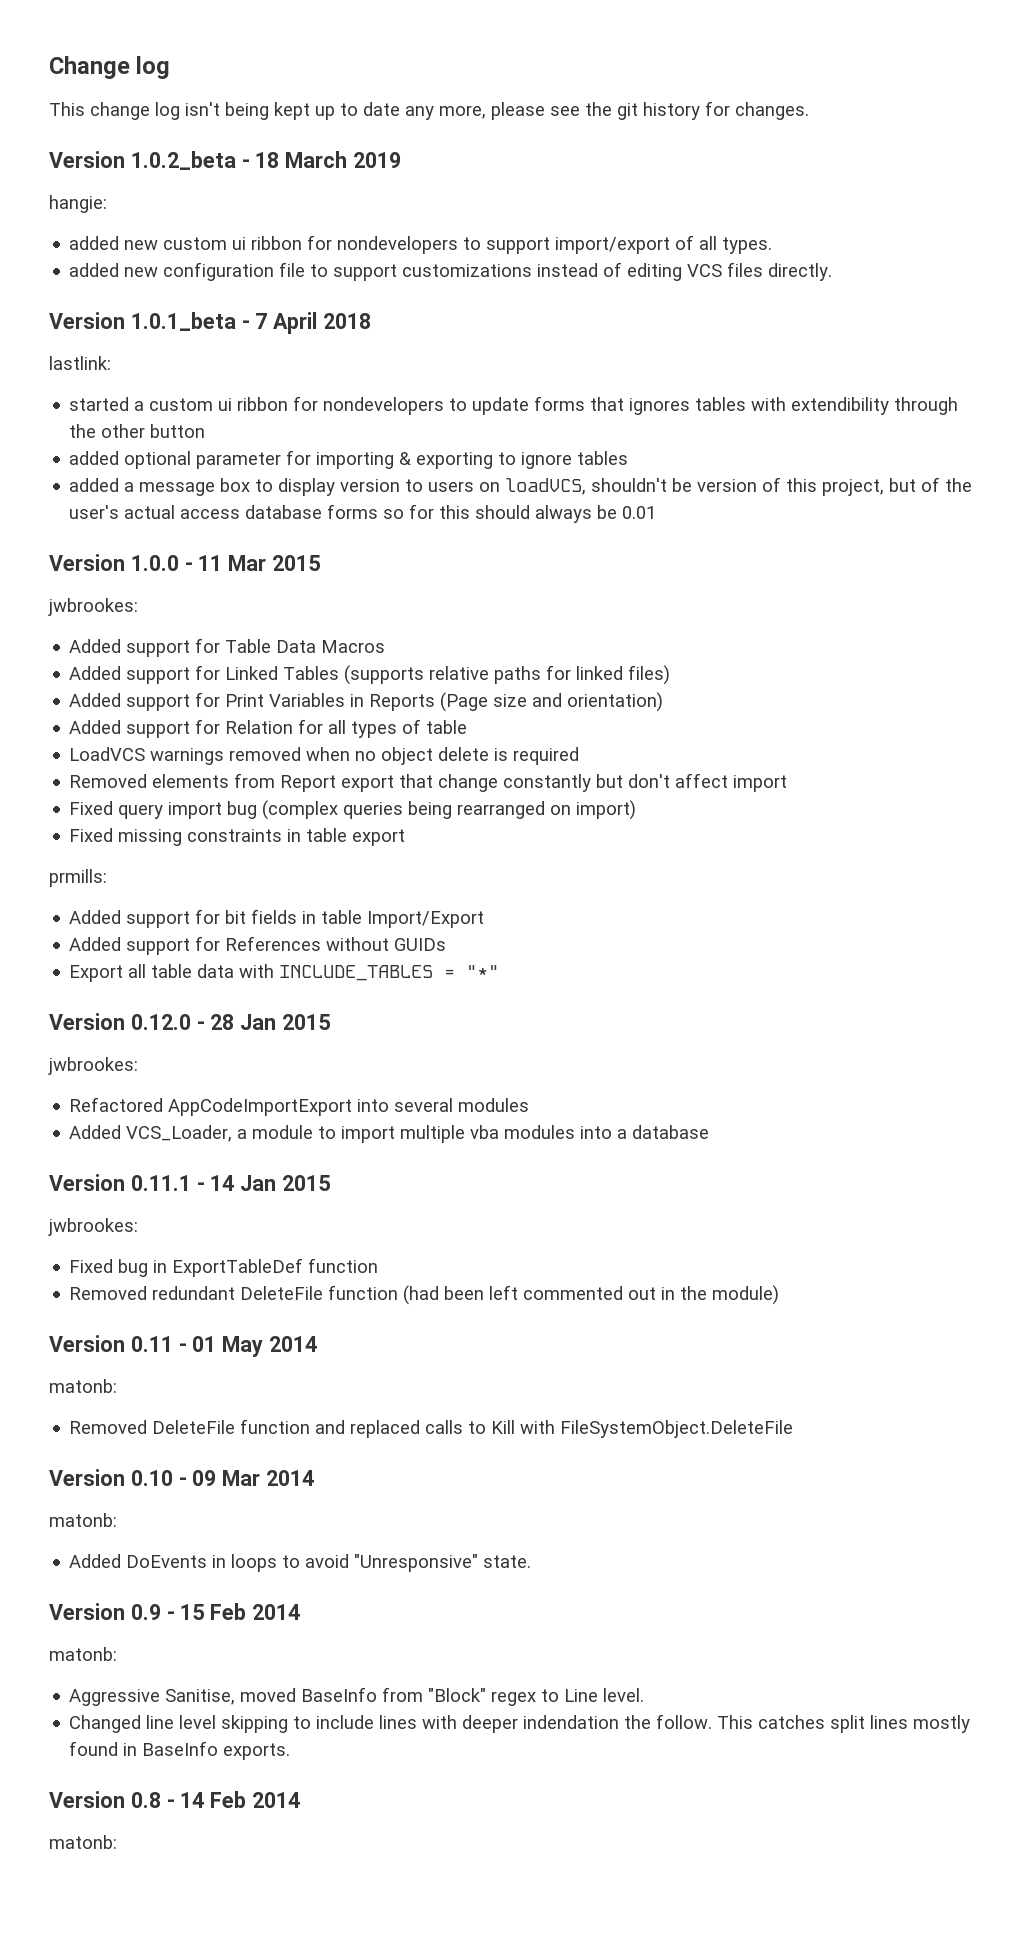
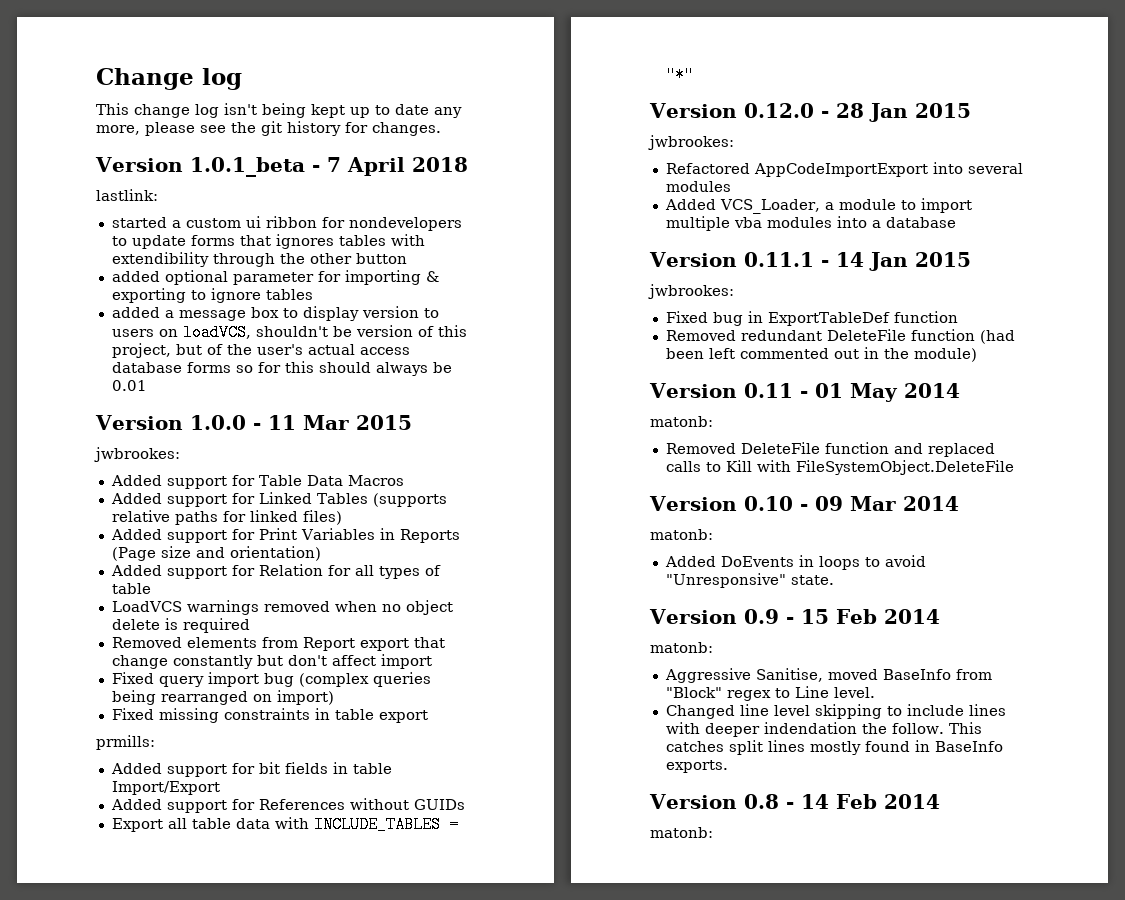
- Version 1.0.2_beta - 18 March 2019
- hangie:
- added new custom ui ribbon for nondevelopers to support import/export of all types.
- added new configuration file to support customizations instead of editing VCS files directly.

